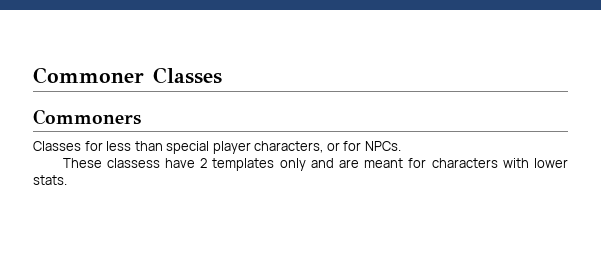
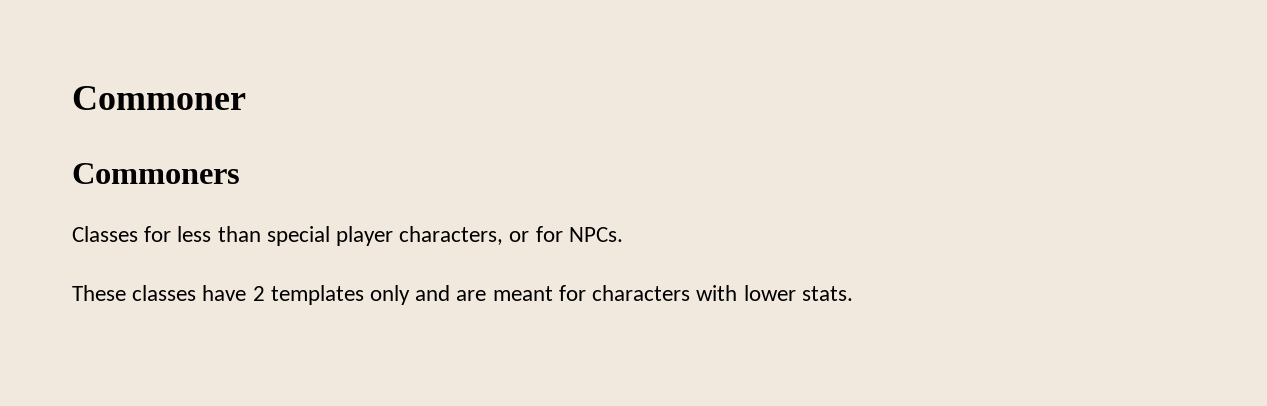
- Commoner Classes
+ Commoner
- These classess have 2 templates only and are meant for characters with lower stats.
+ These classes have 2 templates only and are meant for characters with lower stats.

